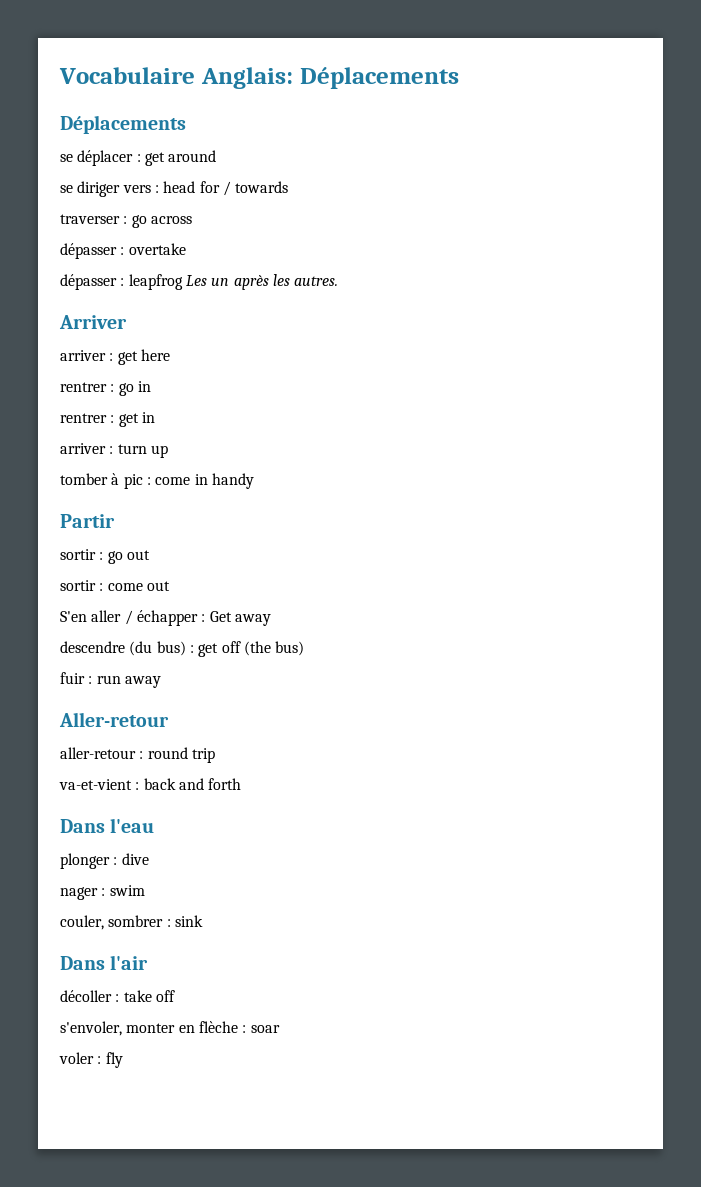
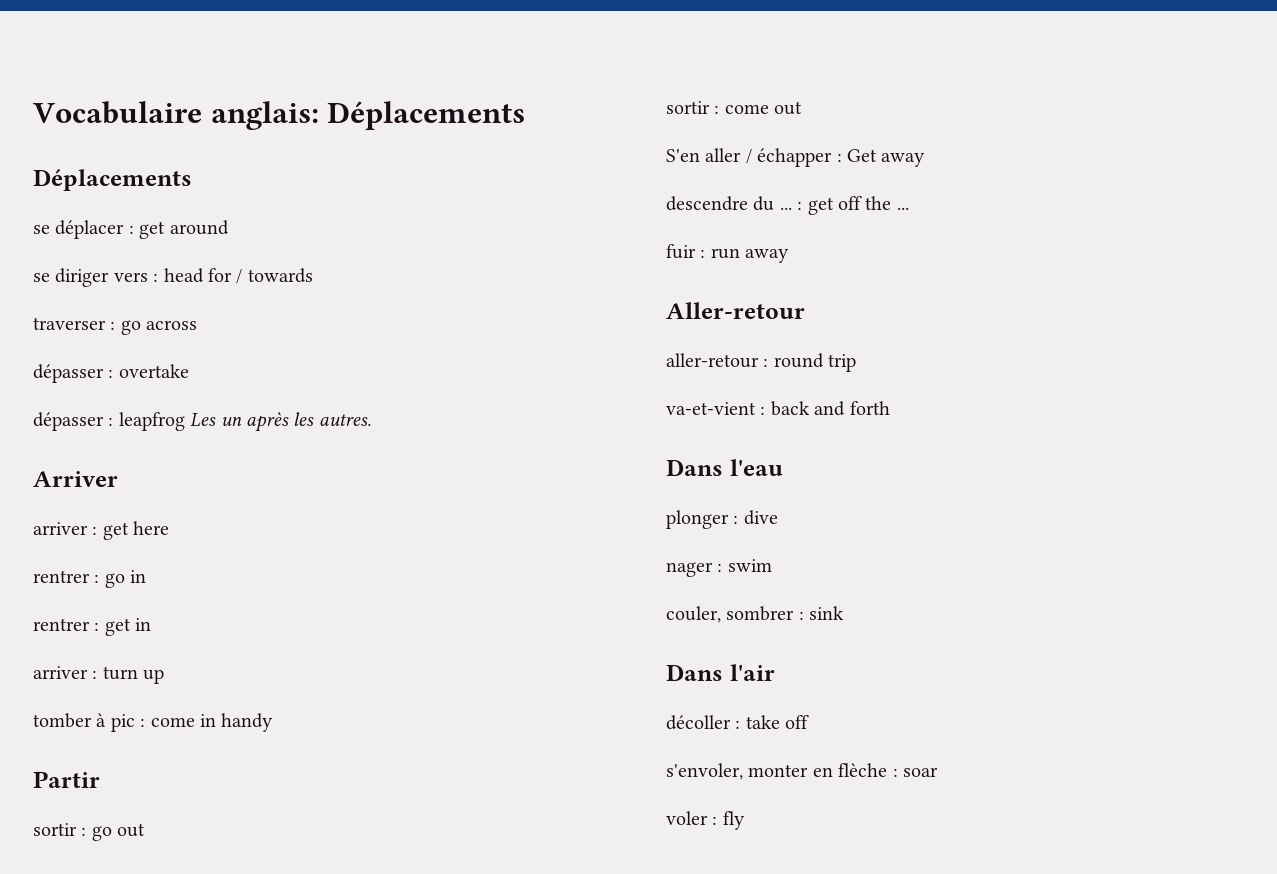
- Vocabulaire Anglais: Déplacements
+ Vocabulaire anglais: Déplacements
- descendre (du bus) : get off (the bus)
+ descendre du ... : get off the ...

